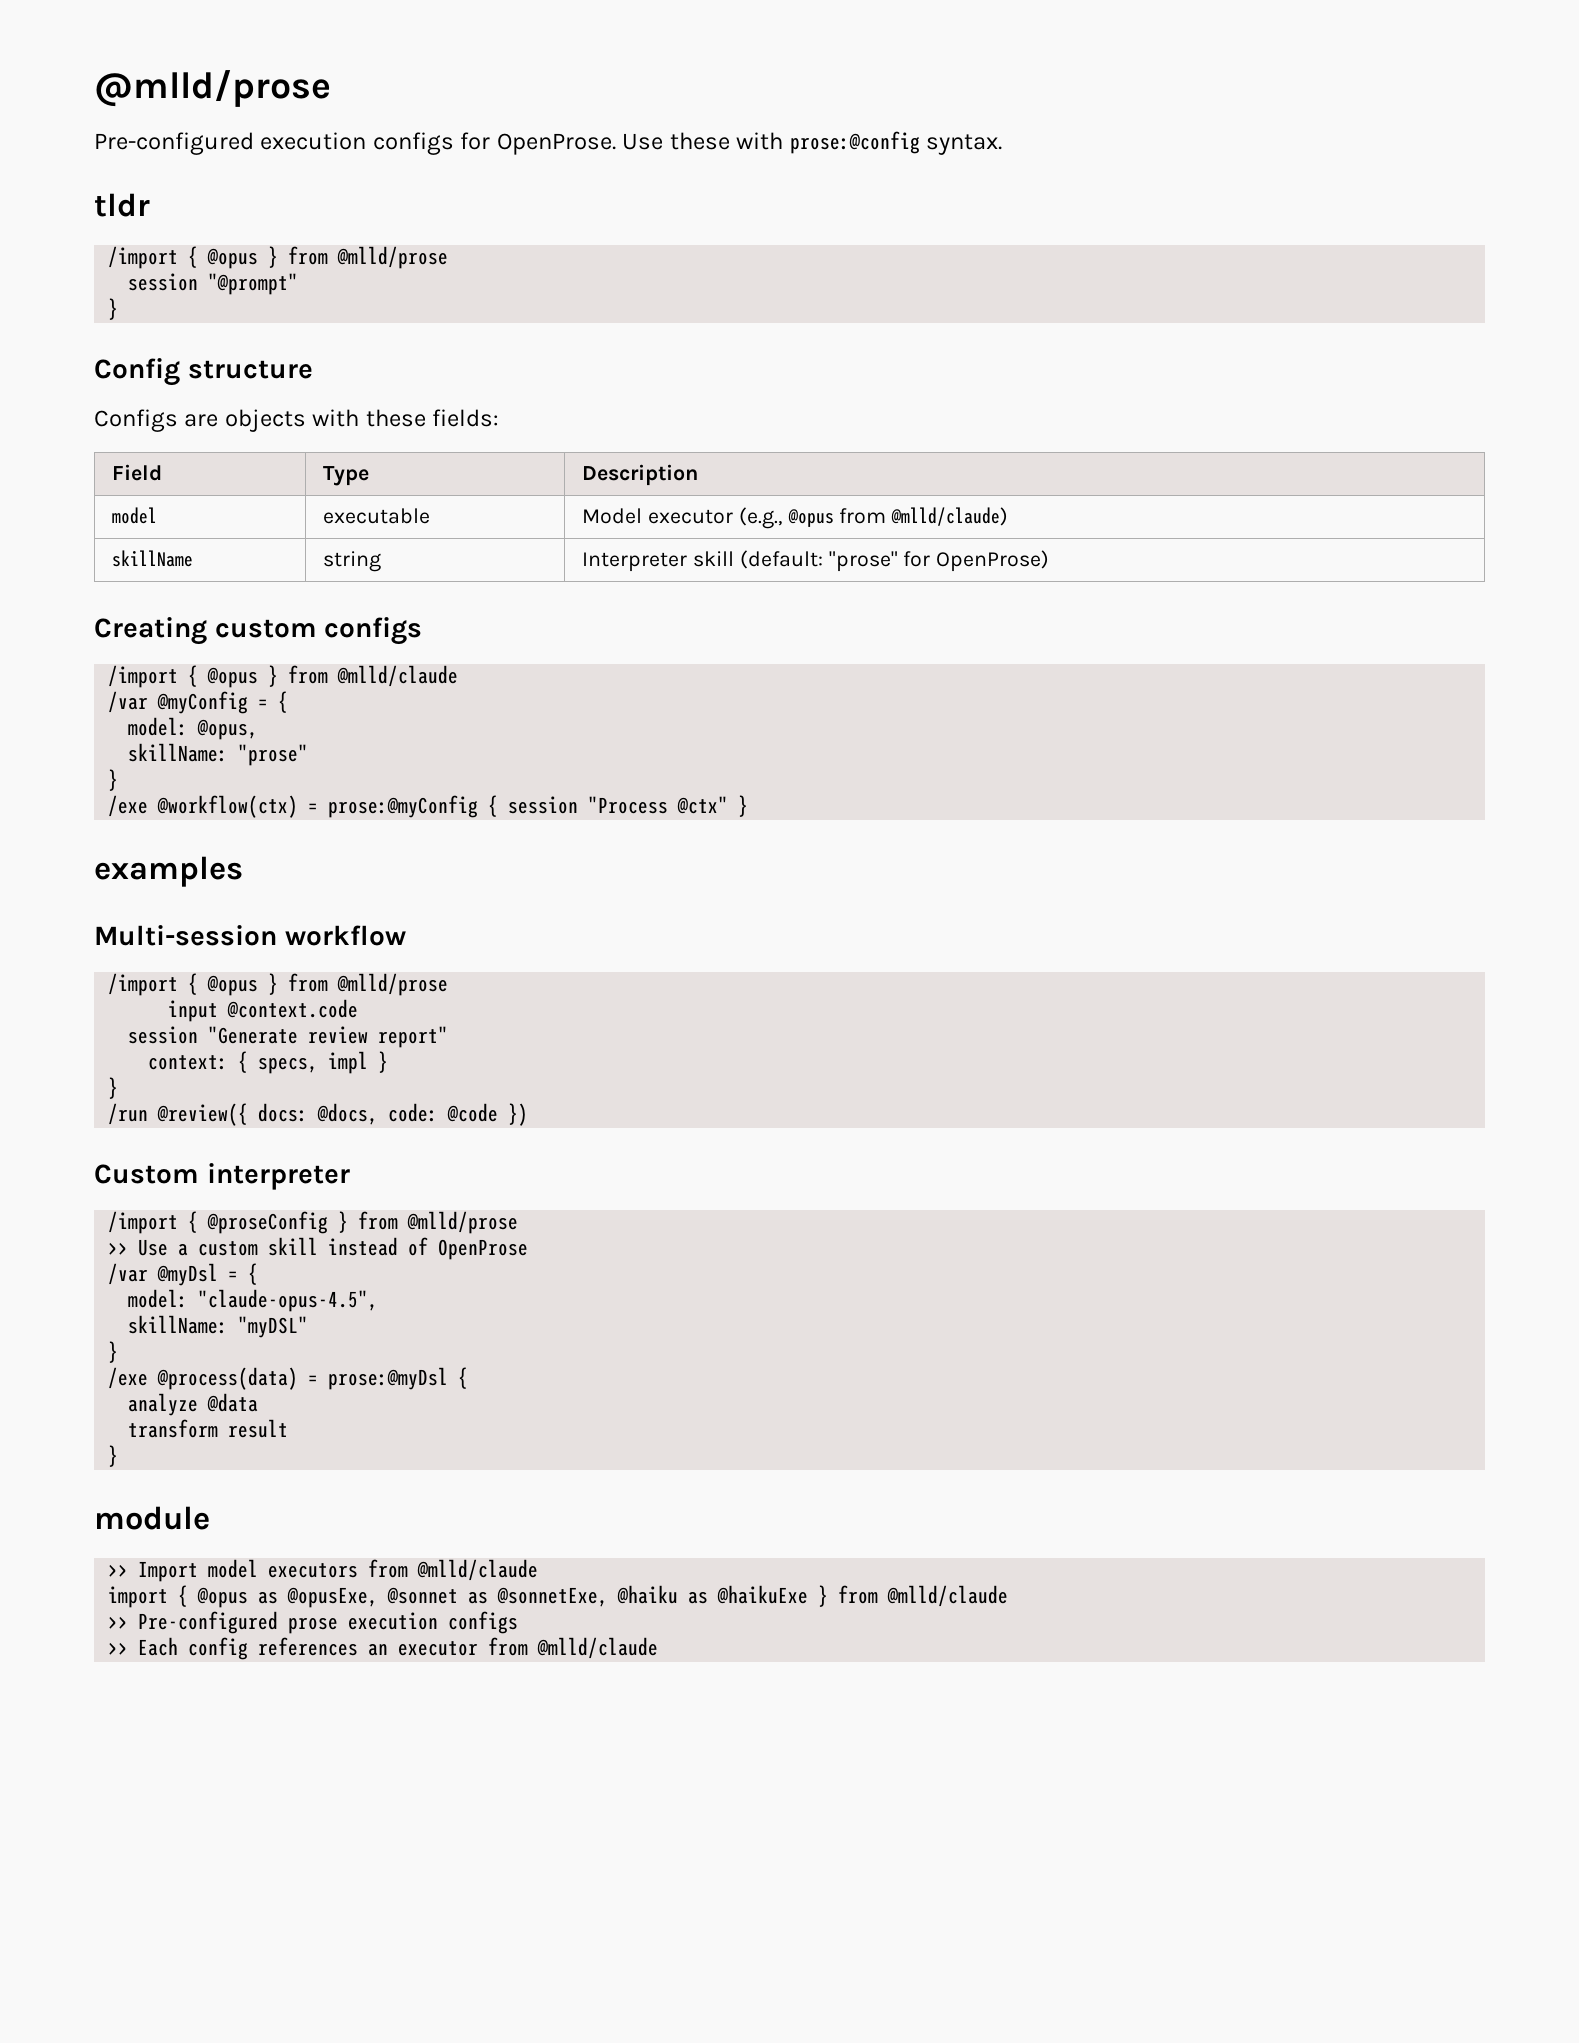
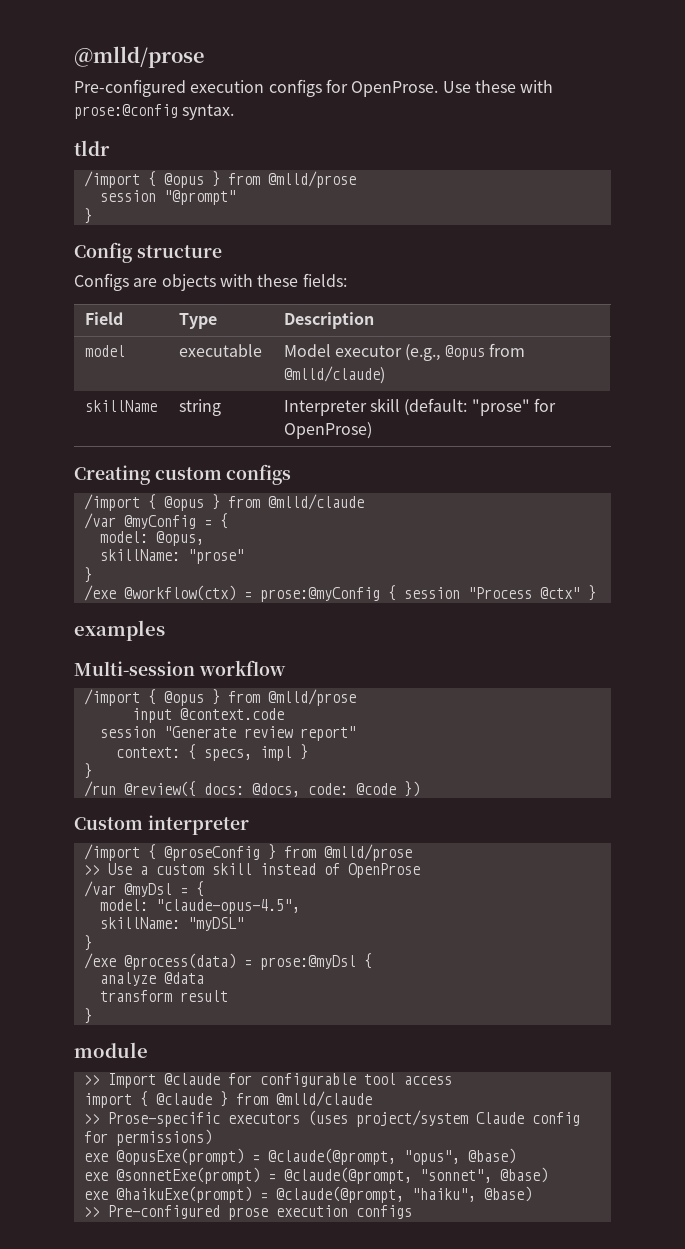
- >> Import model executors from @mlld/claude
- import { @opus as @opusExe, @sonnet as @sonnetExe, @haiku as @haikuExe } from @mlld/claude
+ >> Import @claude for configurable tool access
+ import { @claude } from @mlld/claude
+ >> Prose-specific executors (uses project/system Claude config for permissions)
+ exe @opusExe(prompt) = @claude(@prompt, "opus", @base)
+ exe @sonnetExe(prompt) = @claude(@prompt, "sonnet", @base)
+ exe @haikuExe(prompt) = @claude(@prompt, "haiku", @base)
- >> Each config references an executor from @mlld/claude

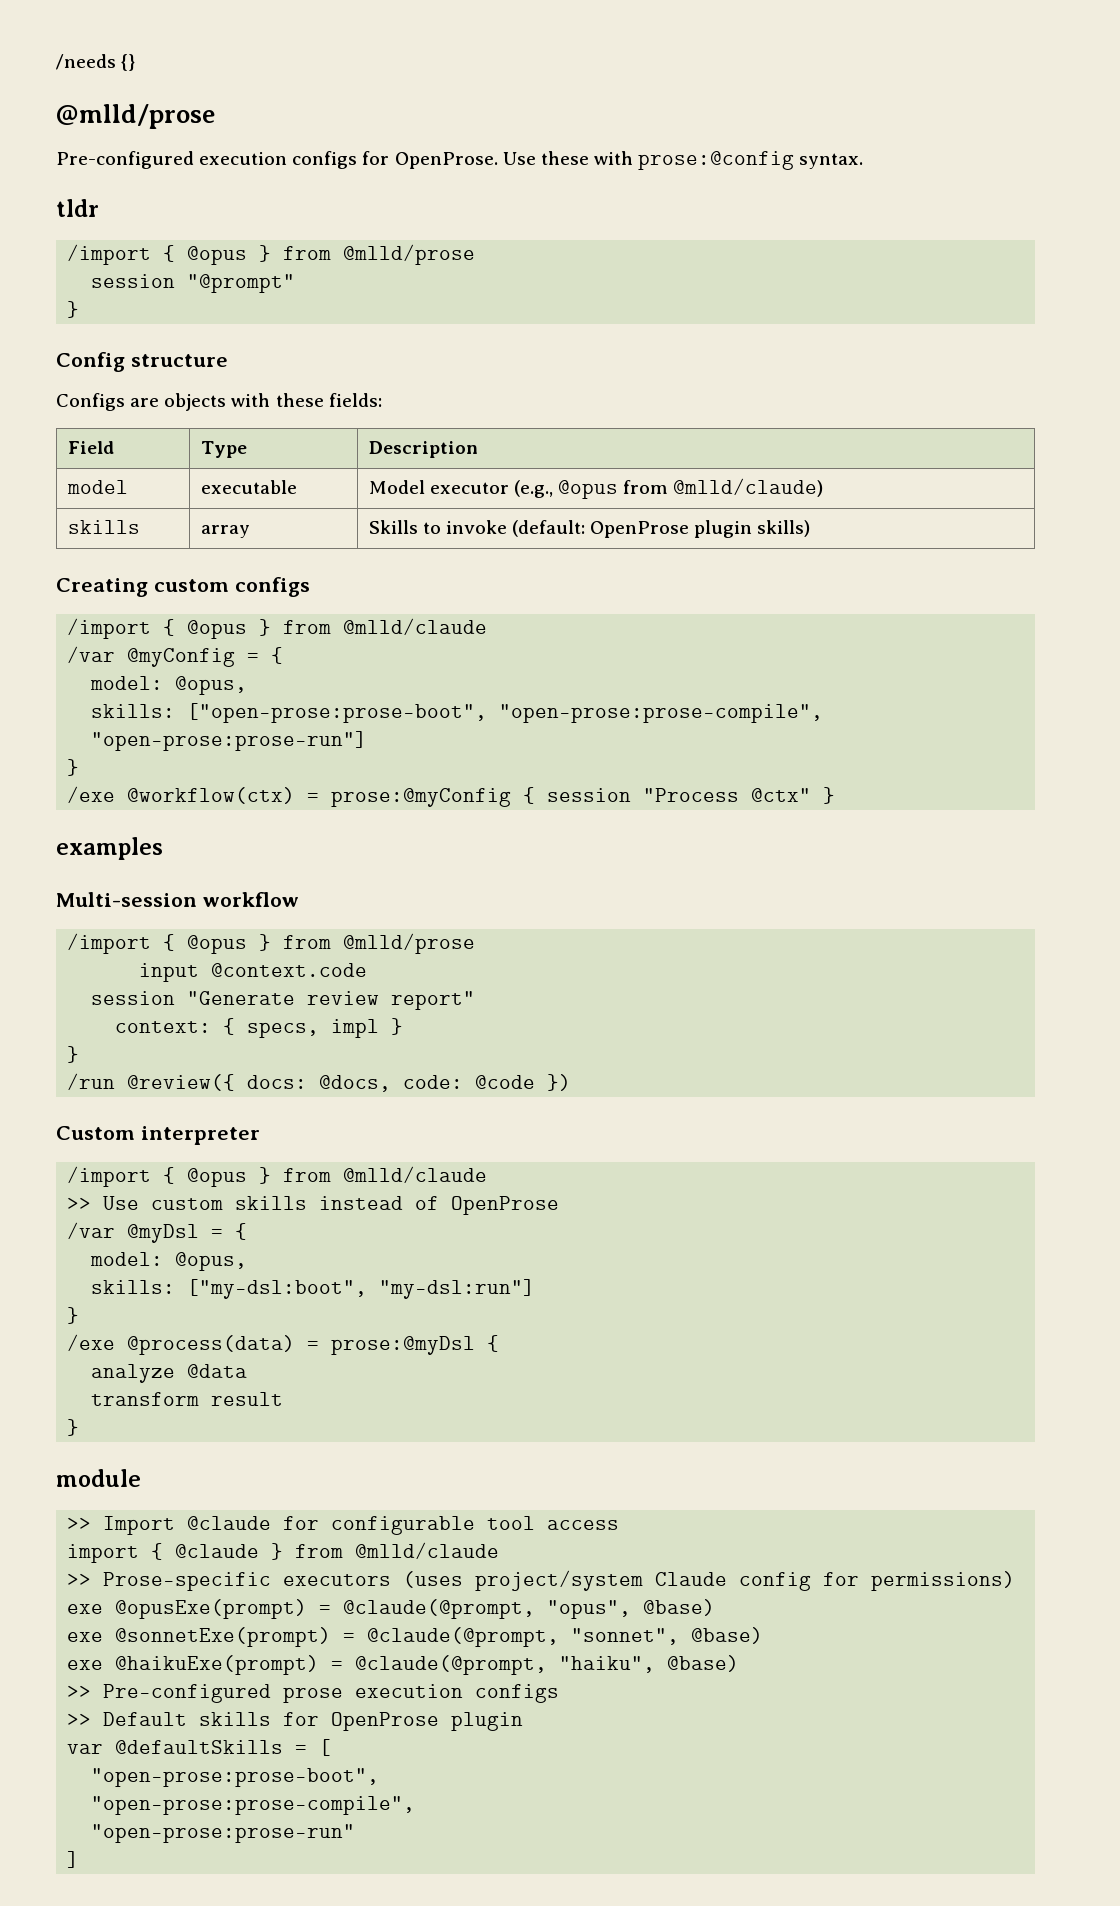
+ /needs {}
- skillName | string | Interpreter skill (default: "prose" for OpenProse)
+ skills | array | Skills to invoke (default: OpenProse plugin skills)
- skillName: "prose"
+ skills: ["open-prose:prose-boot", "open-prose:prose-compile", "open-prose:prose-run"]
  Custom interpreter
- /import { @proseConfig } from @mlld/prose
+ /import { @opus } from @mlld/claude
- >> Use a custom skill instead of OpenProse
+ >> Use custom skills instead of OpenProse
  /var @myDsl = {
- model: "claude-opus-4.5",
- skillName: "myDSL"
+ model: @opus,
+ skills: ["my-dsl:boot", "my-dsl:run"]
+ >> Default skills for OpenProse plugin
+ var @defaultSkills = [
+ "open-prose:prose-boot",
+ "open-prose:prose-compile",
+ "open-prose:prose-run"
+ ]

